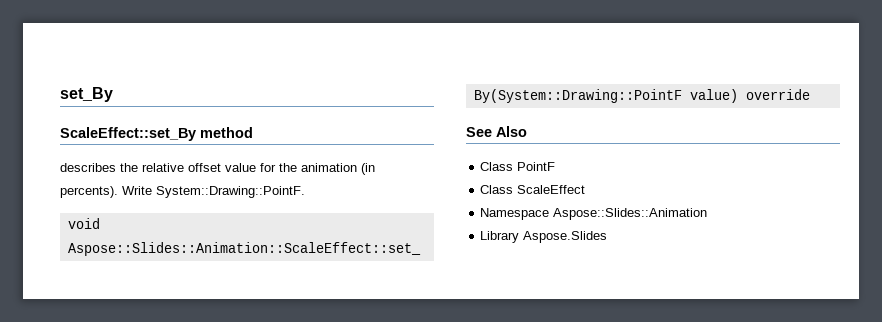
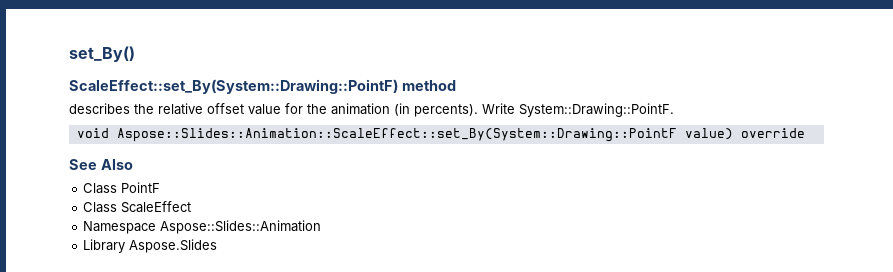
- set_By
- ScaleEffect::set_By method
+ set_By()
+ ScaleEffect::set_By(System::Drawing::PointF) method

